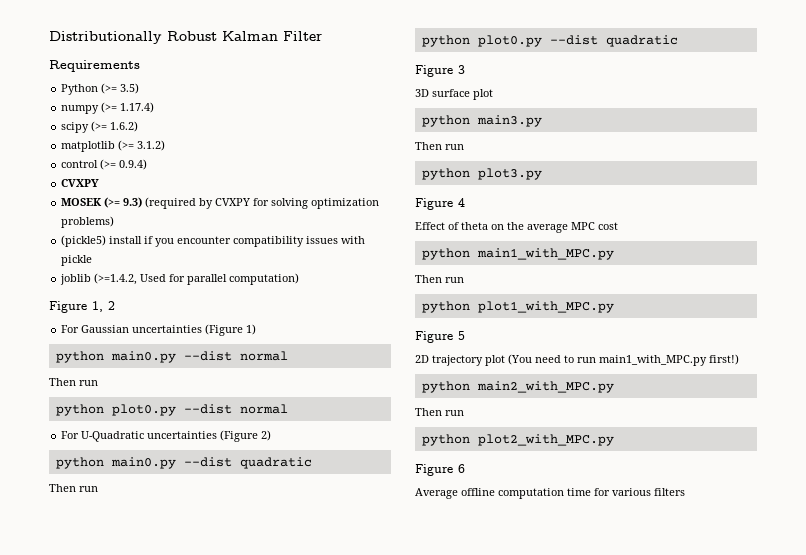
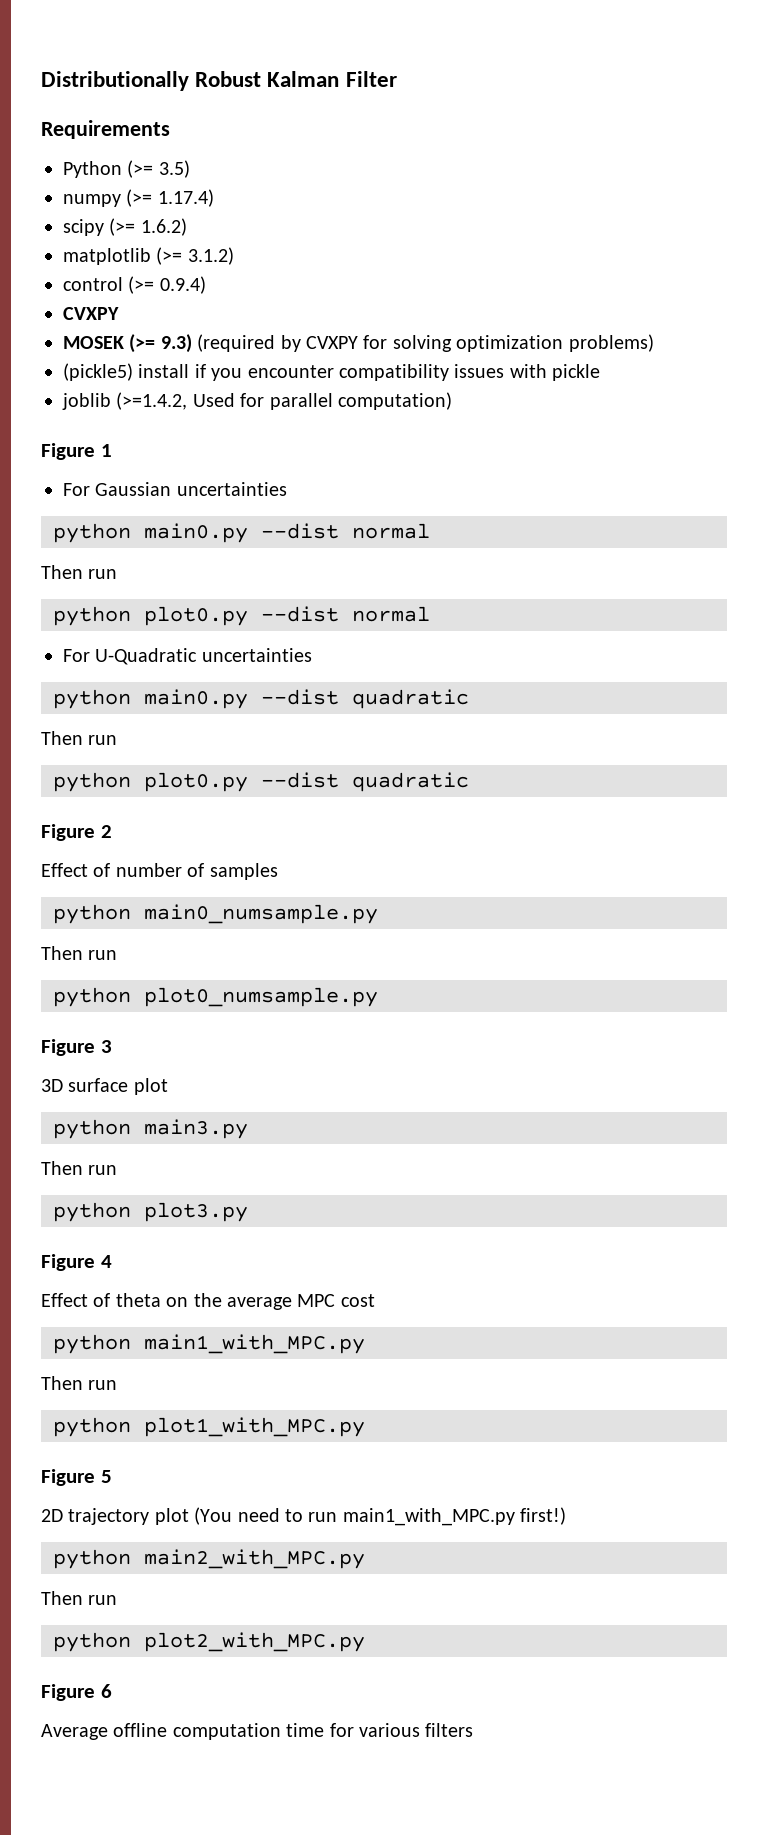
- Figure 1, 2
+ Figure 1
- For Gaussian uncertainties (Figure 1)
+ For Gaussian uncertainties
- For U-Quadratic uncertainties (Figure 2)
+ For U-Quadratic uncertainties
+ Figure 2
+ Effect of number of samples
+ python main0_numsample.py
+ Then run
+ python plot0_numsample.py

